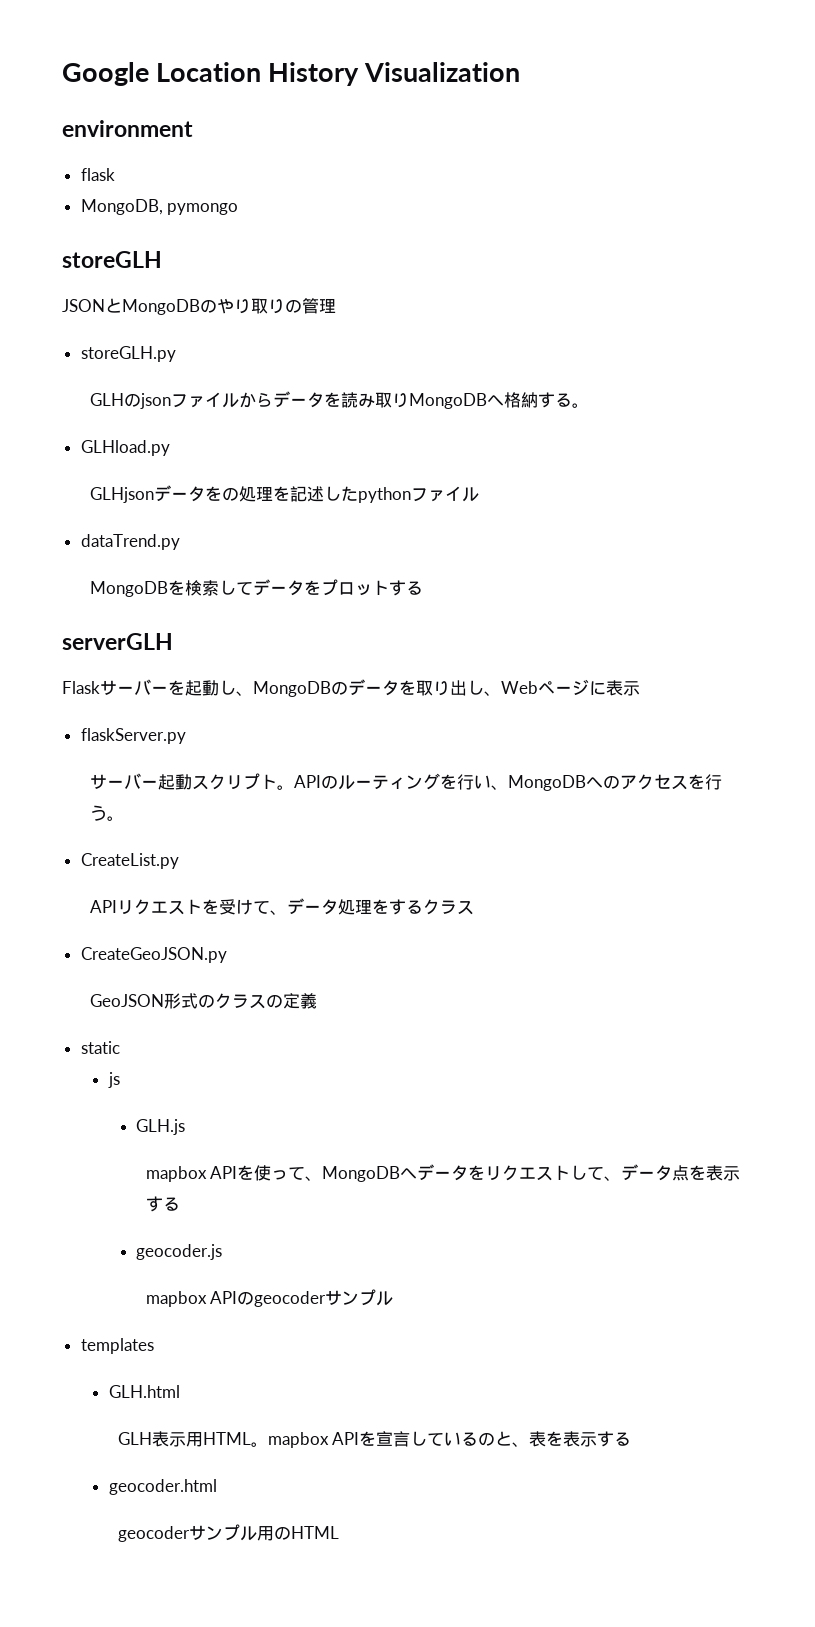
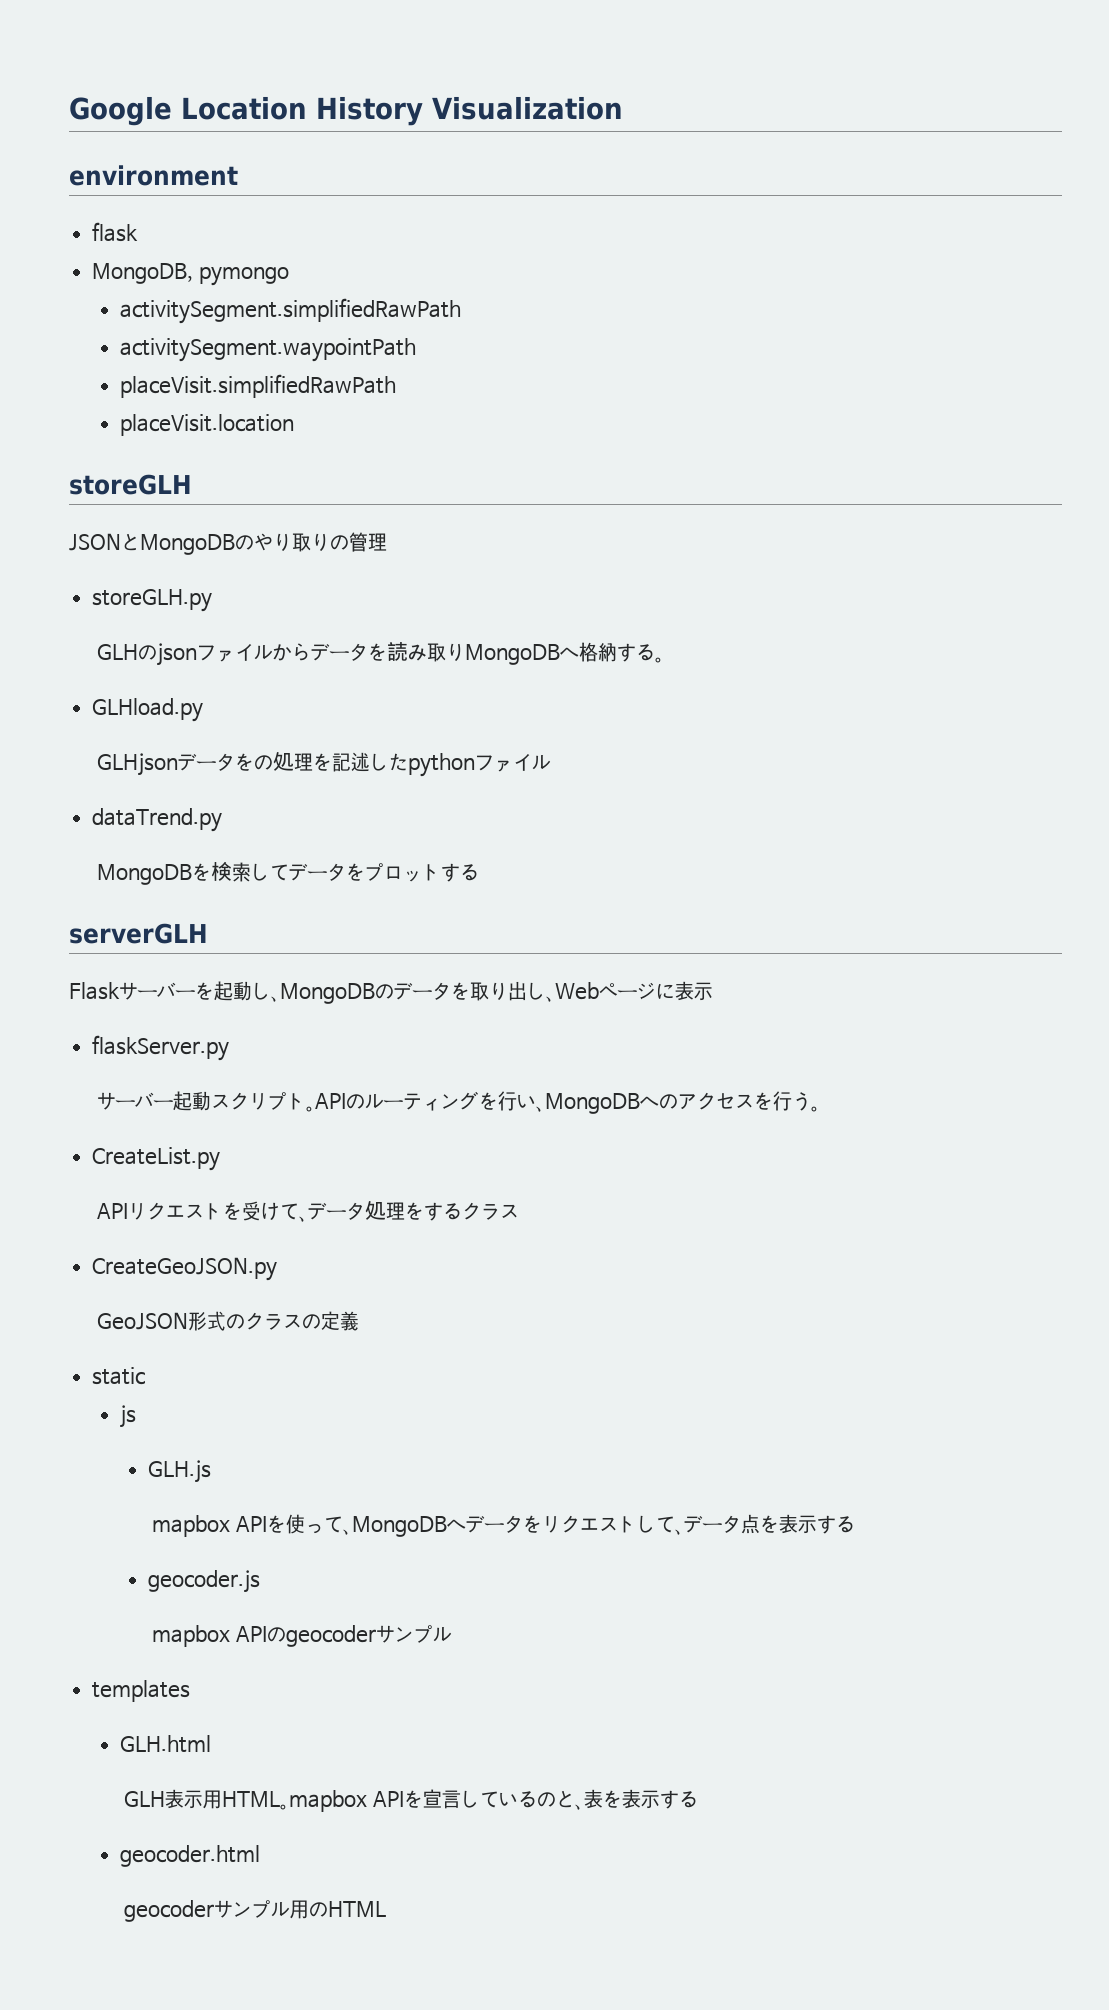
+ activitySegment.simplifiedRawPath
+ activitySegment.waypointPath
+ placeVisit.simplifiedRawPath
+ placeVisit.location

